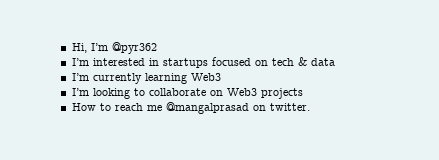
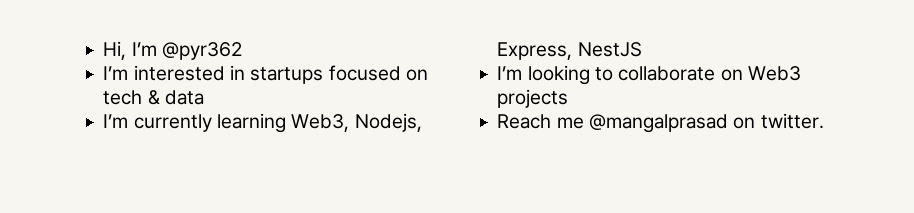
- I’m currently learning Web3
+ I’m currently learning Web3, Nodejs, Express, NestJS
- How to reach me @mangalprasad on twitter.
+ Reach me @mangalprasad on twitter.

